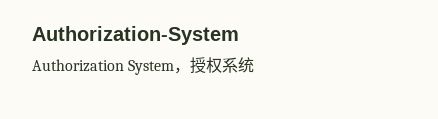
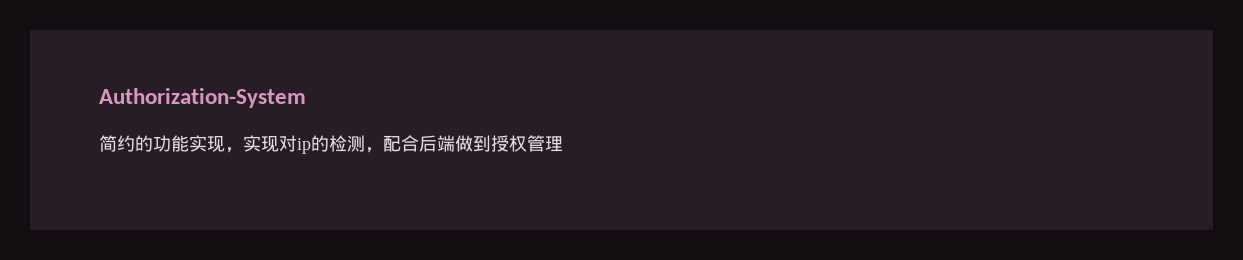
- Authorization System，授权系统
+ 简约的功能实现，实现对ip的检测，配合后端做到授权管理

